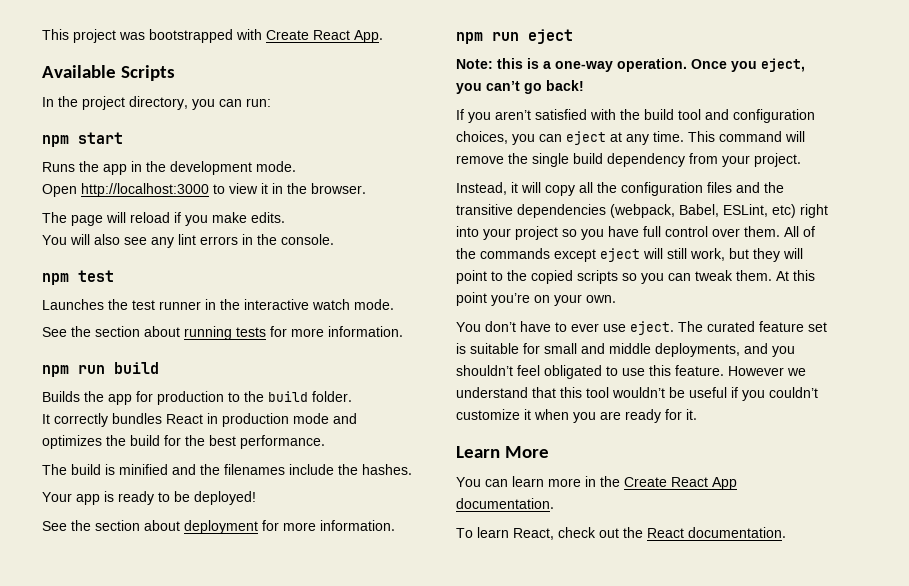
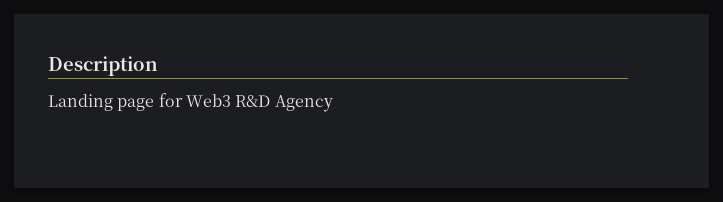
- This project was bootstrapped with Create React App.
- Available Scripts
- In the project directory, you can run:
- npm start
- Runs the app in the development mode.
- Open http://localhost:3000 to view it in the browser.
- The page will reload if you make edits.
- You will also see any lint errors in the console.
- npm test
- Launches the test runner in the interactive watch mode.
- See the section about running tests for more information.
- npm run build
- Builds the app for production to the build folder.
- It correctly bundles React in production mode and optimizes the build for the best performance.
- The build is minified and the filenames include the hashes.
- Your app is ready to be deployed!
- See the section about deployment for more information.
- npm run eject
- Note: this is a one-way operation. Once you eject, you can’t go back!
- If you aren’t satisfied with the build tool and configuration choices, you can eject at any time. This command will remove the single build dependency from your project.
- Instead, it will copy all the configuration files and the transitive dependencies (webpack, Babel, ESLint, etc) right into your project so you have full control over them. All of the commands except eject will still work, but they will point to the copied scripts so you can tweak them. At this point you’re on your own.
- You don’t have to ever use eject. The curated feature set is suitable for small and middle deployments, and you shouldn’t feel obligated to use this feature. However we understand that this tool wouldn’t be useful if you couldn’t customize it when you are ready for it.
- Learn More
- You can learn more in the Create React App documentation.
- To learn React, check out the React documentation.
+ Description
+ Landing page for Web3 R&D Agency

